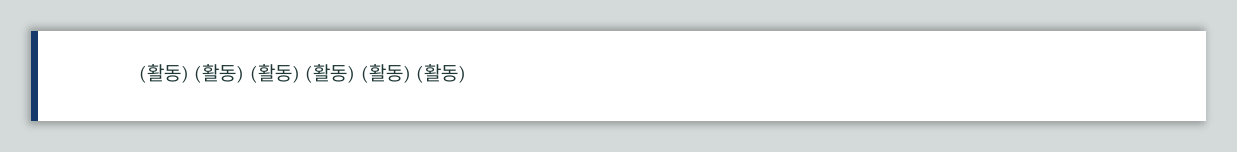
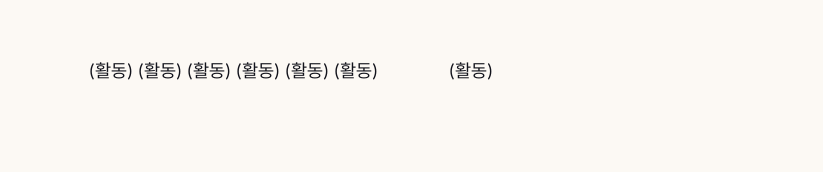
- (활동) (활동) (활동) (활동) (활동) (활동)
+ (활동) (활동) (활동) (활동) (활동) (활동) (활동)

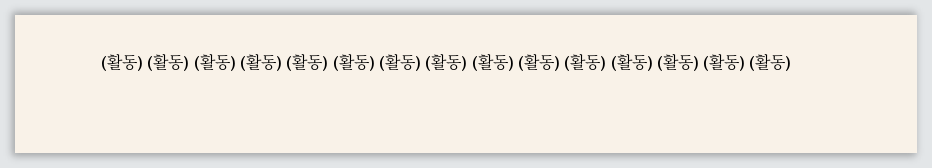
- (활동) (활동) (활동) (활동) (활동) (활동) (활동)
+ (활동) (활동) (활동) (활동) (활동) (활동) (활동) (활동) (활동) (활동) (활동) (활동) (활동) (활동) (활동)

